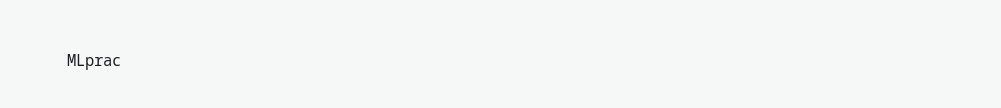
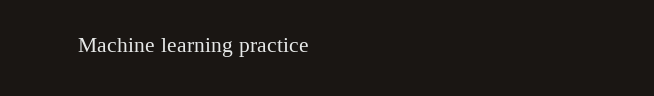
- MLprac
+ Machine learning practice

